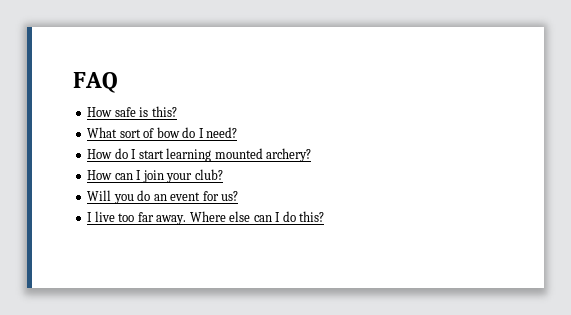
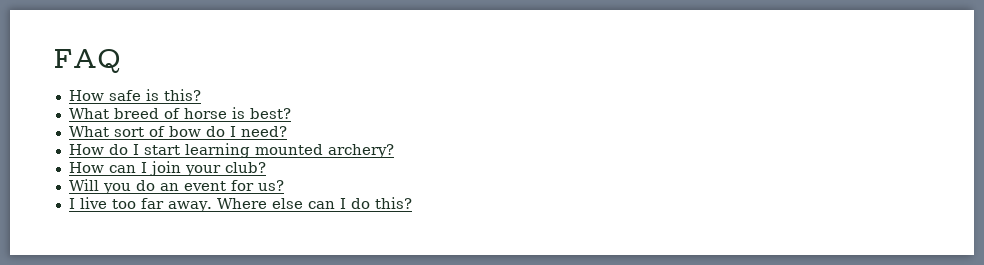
+ What breed of horse is best?

